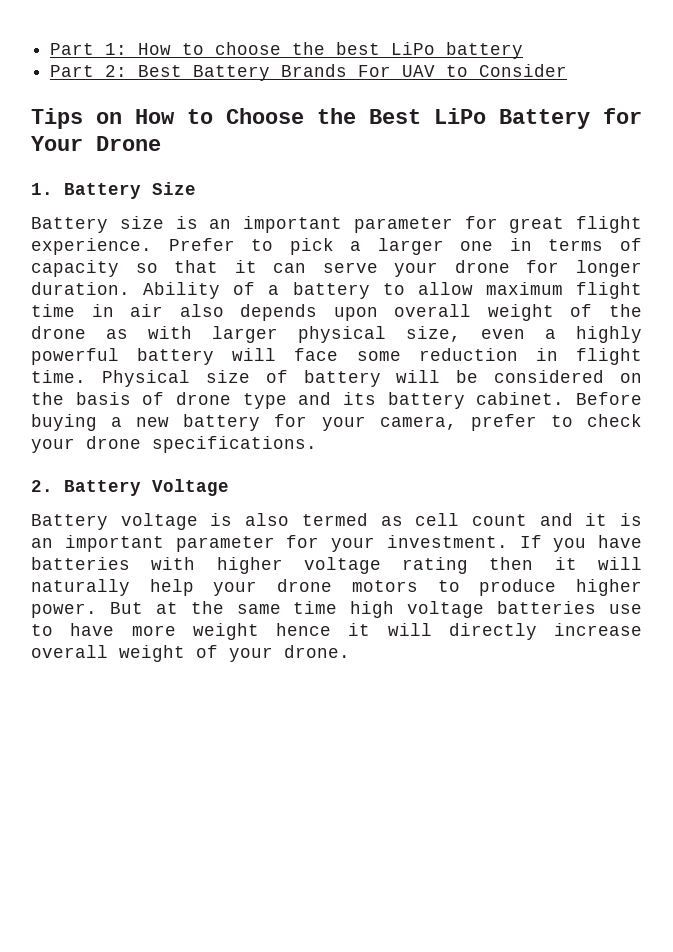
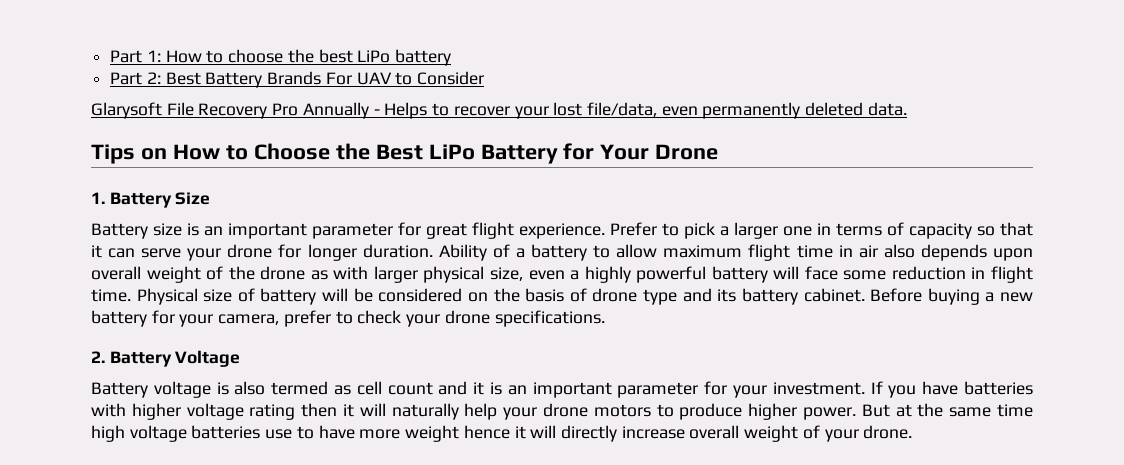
+ Glarysoft File Recovery Pro Annually - Helps to recover your lost file/data, even permanently deleted data.

